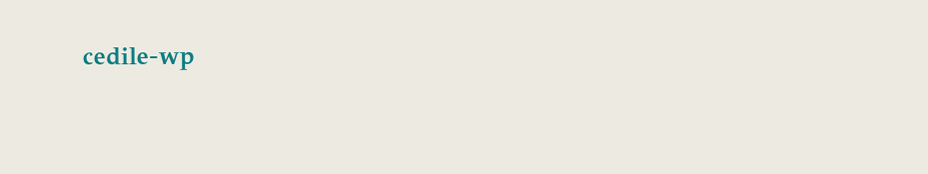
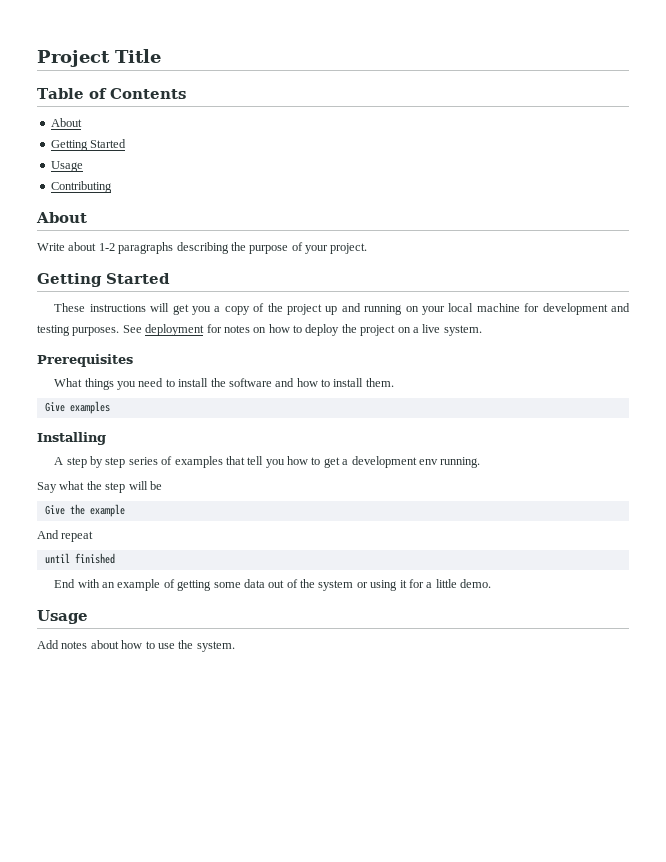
- cedile-wp
+ Project Title
+ Table of Contents
+ About
+ Getting Started
+ Usage
+ Contributing
+ About
+ Write about 1-2 paragraphs describing the purpose of your project.
+ Getting Started
+ These instructions will get you a copy of the project up and running on your local machine for development and testing purposes. See deployment for notes on how to deploy the project on a live system.
+ Prerequisites
+ What things you need to install the software and how to install them.
+ Give examples
+ Installing
+ A step by step series of examples that tell you how to get a development env running.
+ Say what the step will be
+ Give the example
+ And repeat
+ until finished
+ End with an example of getting some data out of the system or using it for a little demo.
+ Usage
+ Add notes about how to use the system.

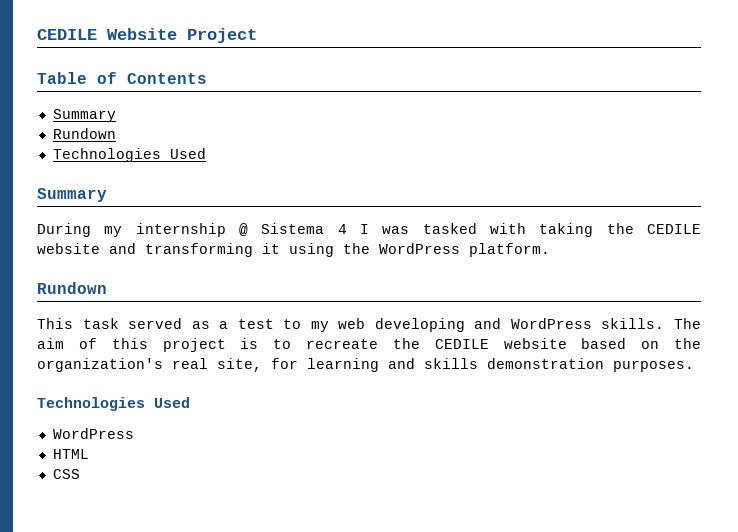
- Project Title
+ CEDILE Website Project
  Table of Contents
- About
- Getting Started
- Usage
- Contributing
- About
- Write about 1-2 paragraphs describing the purpose of your project.
- Getting Started
- These instructions will get you a copy of the project up and running on your local machine for development and testing purposes. See deployment for notes on how to deploy the project on a live system.
- Prerequisites
- What things you need to install the software and how to install them.
- Give examples
- Installing
- A step by step series of examples that tell you how to get a development env running.
- Say what the step will be
- Give the example
- And repeat
- until finished
- End with an example of getting some data out of the system or using it for a little demo.
- Usage
- Add notes about how to use the system.
+ Summary
+ Rundown
+ Technologies Used
+ Summary
+ During my internship @ Sistema 4 I was tasked with taking the CEDILE website and transforming it using the WordPress platform.
+ Rundown
+ This task served as a test to my web developing and WordPress skills. The aim of this project is to recreate the CEDILE website based on the organization's real site, for learning and skills demonstration purposes.
+ Technologies Used
+ WordPress
+ HTML
+ CSS

